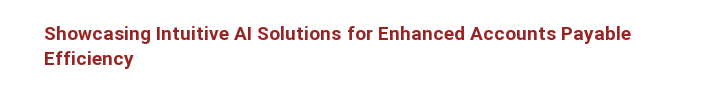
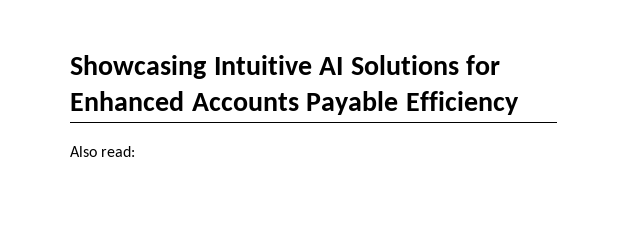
+ Also read:

